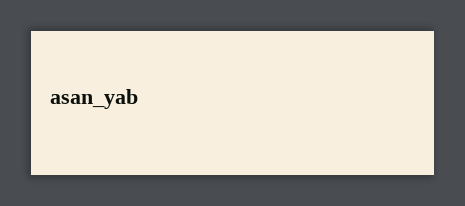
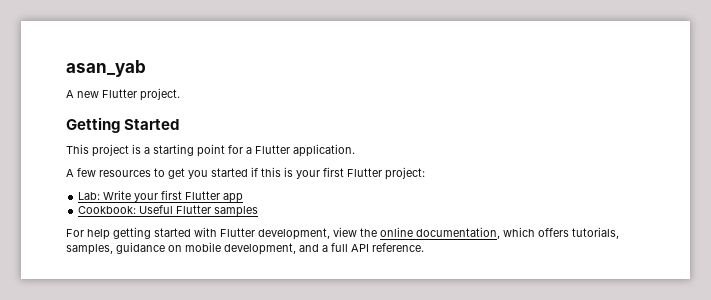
+ A new Flutter project.
+ Getting Started
+ This project is a starting point for a Flutter application.
+ A few resources to get you started if this is your first Flutter project:
+ Lab: Write your first Flutter app
+ Cookbook: Useful Flutter samples
+ For help getting started with Flutter development, view the online documentation, which offers tutorials, samples, guidance on mobile development, and a full API reference.

